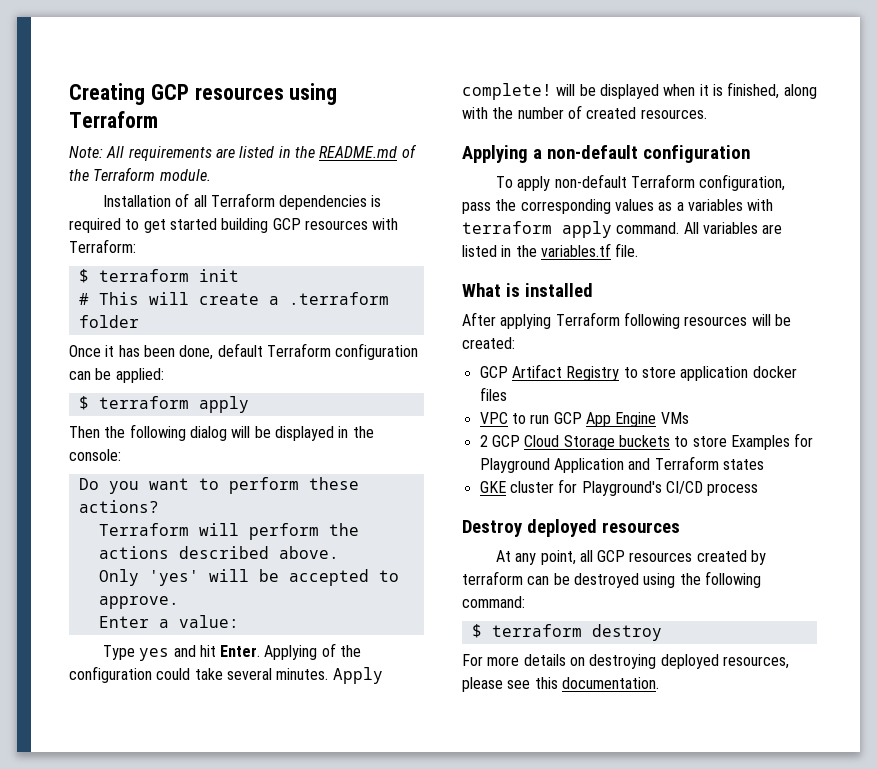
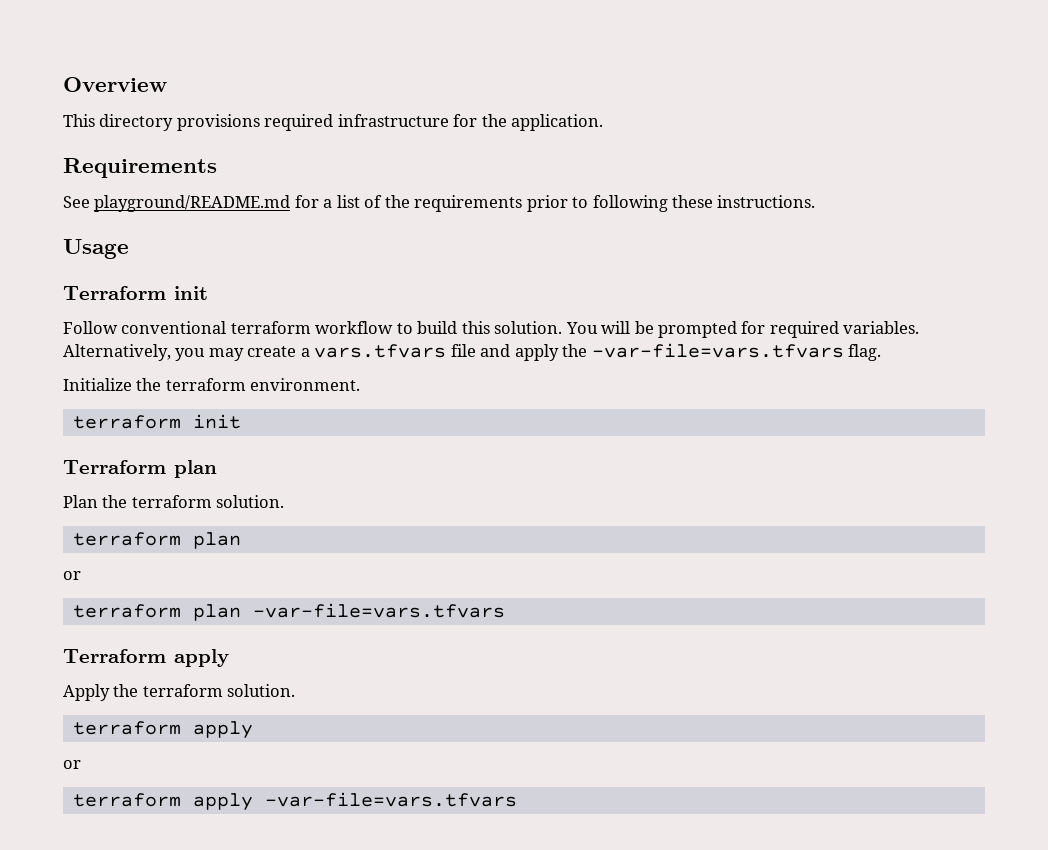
- Creating GCP resources using Terraform
- Note: All requirements are listed in the README.md of the Terraform module.
- Installation of all Terraform dependencies is required to get started building GCP resources with Terraform:
- $ terraform init
- # This will create a .terraform folder
- Once it has been done, default Terraform configuration can be applied:
- $ terraform apply
- Then the following dialog will be displayed in the console:
- Do you want to perform these actions?
- Terraform will perform the actions described above.
- Only 'yes' will be accepted to approve.
- Enter a value:
- Type yes and hit Enter. Applying of the configuration could take several minutes. Apply complete! will be displayed when it is finished, along with the number of created resources.
- Applying a non-default configuration
- To apply non-default Terraform configuration, pass the corresponding values as a variables with terraform apply command. All variables are listed in the variables.tf file.
- What is installed
- After applying Terraform following resources will be created:
- GCP Artifact Registry to store application docker files
- VPC to run GCP App Engine VMs
- 2 GCP Cloud Storage buckets to store Examples for Playground Application and Terraform states
- GKE cluster for Playground's CI/CD process
- Destroy deployed resources
- At any point, all GCP resources created by terraform can be destroyed using the following command:
- $ terraform destroy
- For more details on destroying deployed resources, please see this documentation.
+ Overview
+ This directory provisions required infrastructure for the application.
+ Requirements
+ See playground/README.md for a list of the requirements prior to following these instructions.
+ Usage
+ Terraform init
+ Follow conventional terraform workflow to build this solution. You will be prompted for required variables. Alternatively, you may create a vars.tfvars file and apply the -var-file=vars.tfvars flag.
+ Initialize the terraform environment.
+ terraform init
+ Terraform plan
+ Plan the terraform solution.
+ terraform plan
+ or
+ terraform plan -var-file=vars.tfvars
+ Terraform apply
+ Apply the terraform solution.
+ terraform apply
+ or
+ terraform apply -var-file=vars.tfvars

